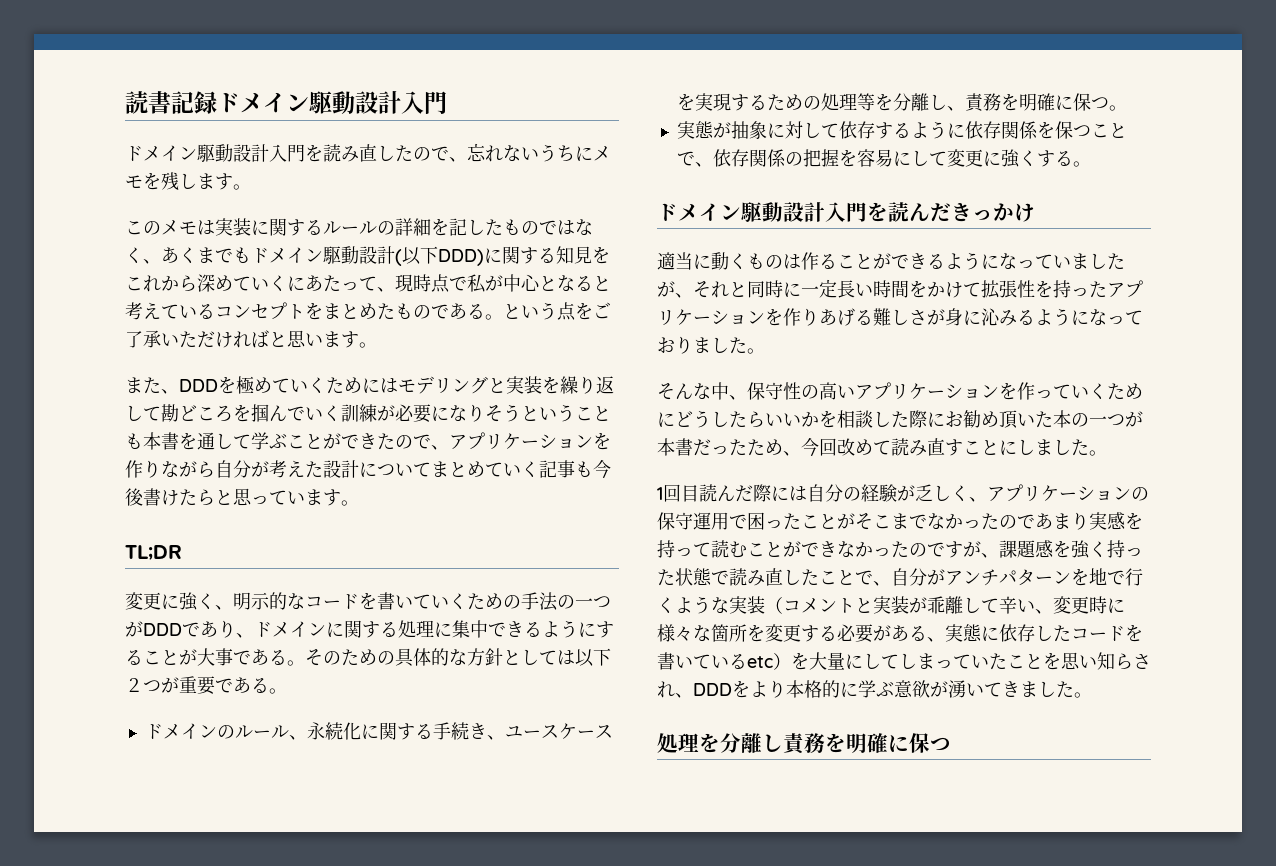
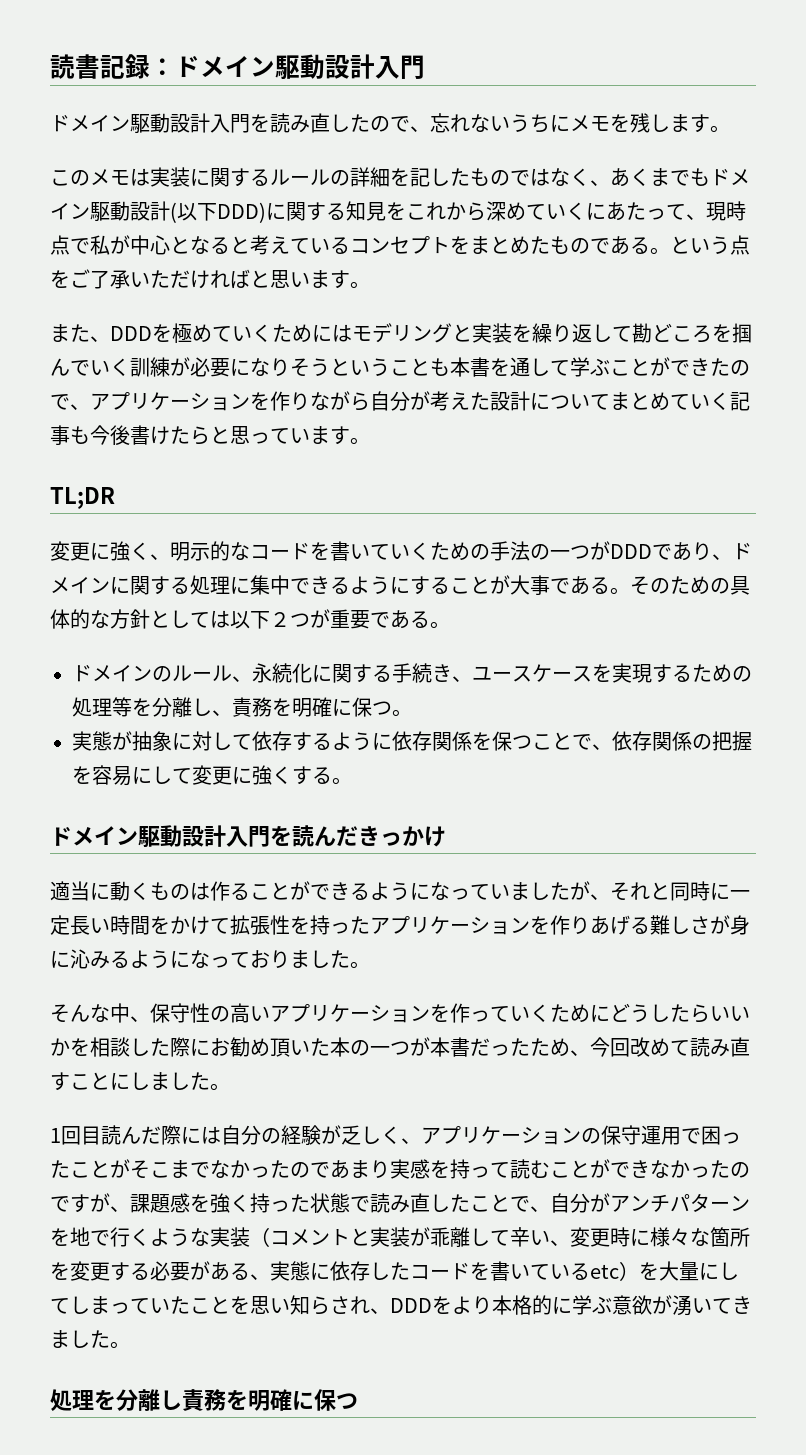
- 読書記録ドメイン駆動設計入門
+ 読書記録：ドメイン駆動設計入門

